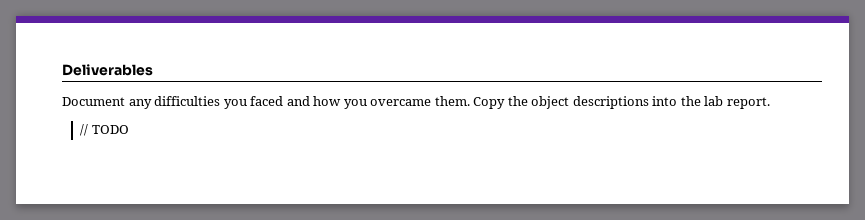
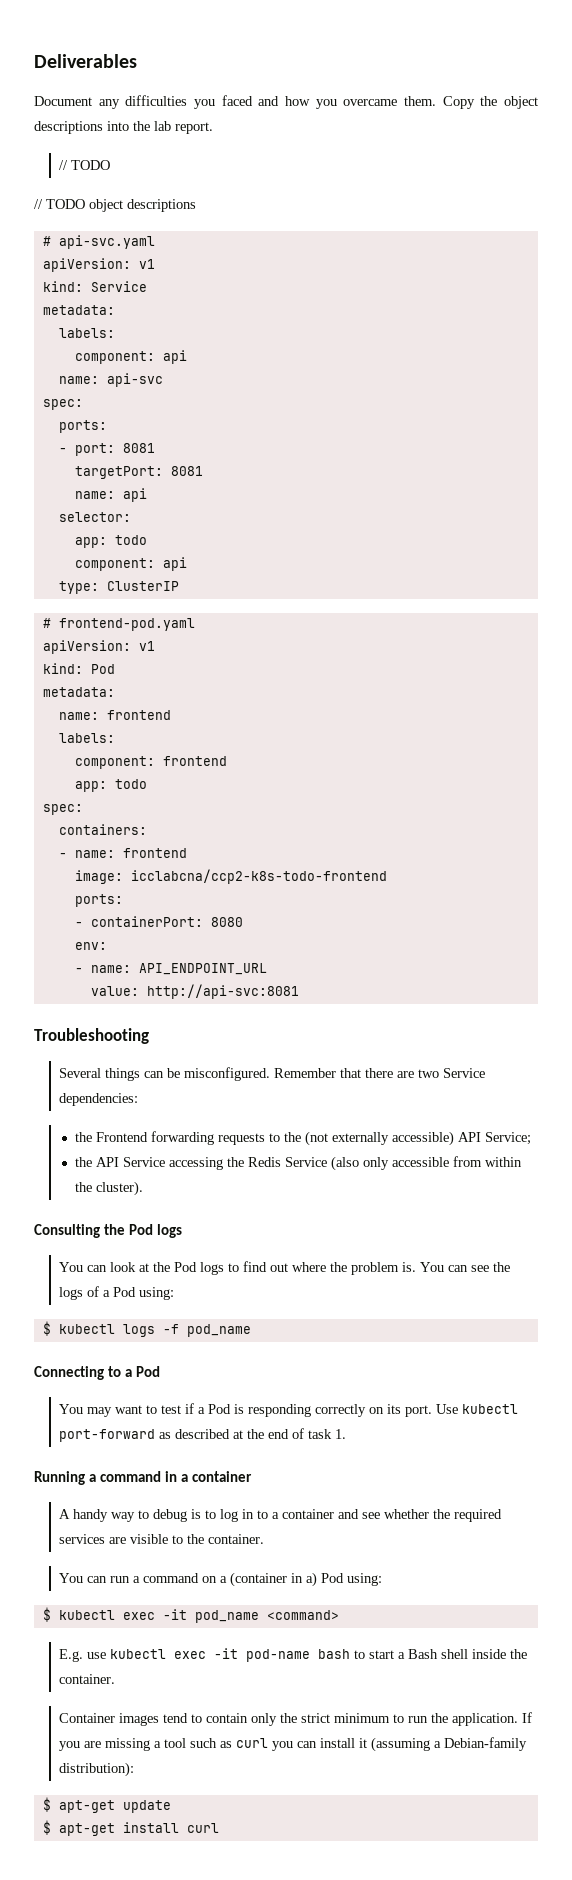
+ // TODO object descriptions
+ # api-svc.yaml
+ apiVersion: v1
+ kind: Service
+ metadata:
+ labels:
+ component: api
+ name: api-svc
+ spec:
+ ports:
+ - port: 8081
+ targetPort: 8081
+ name: api
+ selector:
+ app: todo
+ component: api
+ type: ClusterIP
+ # frontend-pod.yaml
+ apiVersion: v1
+ kind: Pod
+ metadata:
+ name: frontend
+ labels:
+ component: frontend
+ app: todo
+ spec:
+ containers:
+ - name: frontend
+ image: icclabcna/ccp2-k8s-todo-frontend
+ ports:
+ - containerPort: 8080
+ env:
+ - name: API_ENDPOINT_URL
+ value: http://api-svc:8081
+ Troubleshooting
+ Several things can be misconfigured. Remember that there are two Service dependencies:
+ the Frontend forwarding requests to the (not externally accessible) API Service;
+ the API Service accessing the Redis Service (also only accessible from within the cluster).
+ Consulting the Pod logs
+ You can look at the Pod logs to find out where the problem is. You can see the logs of a Pod using:
+ $ kubectl logs -f pod_name
+ Connecting to a Pod
+ You may want to test if a Pod is responding correctly on its port. Use kubectl port-forward as described at the end of task 1.
+ Running a command in a container
+ A handy way to debug is to log in to a container and see whether the required services are visible to the container.
+ You can run a command on a (container in a) Pod using:
+ $ kubectl exec -it pod_name <command>
+ E.g. use kubectl exec -it pod-name bash to start a Bash shell inside the container.
+ Container images tend to contain only the strict minimum to run the application. If you are missing a tool such as curl you can install it (assuming a Debian-family distribution):
+ $ apt-get update
+ $ apt-get install curl

